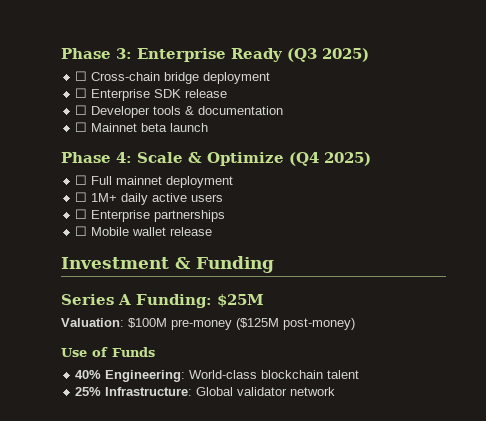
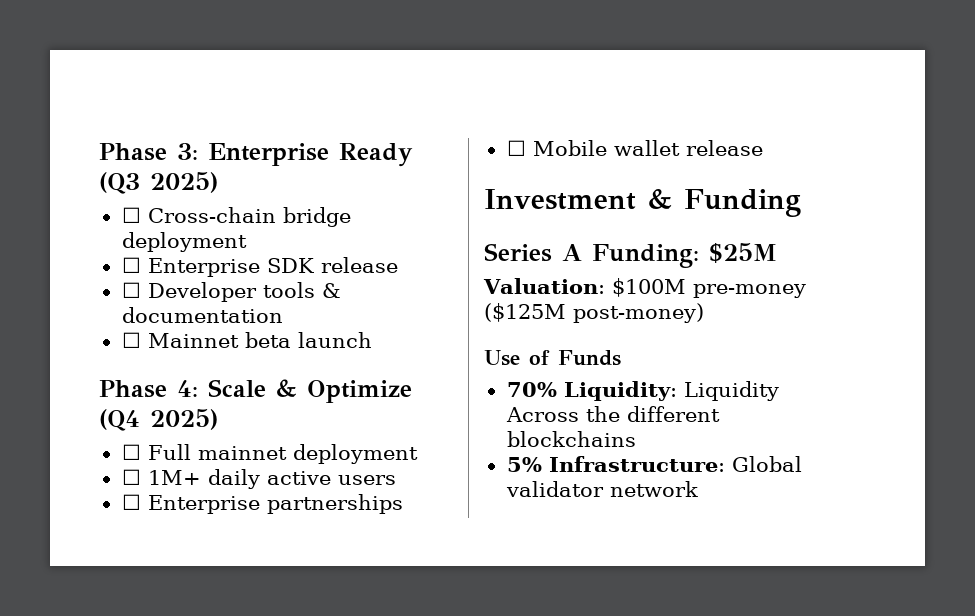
- 40% Engineering: World-class blockchain talent
- 25% Infrastructure: Global validator network
+ 70% Liquidity: Liquidity Across the different blockchains
+ 5% Infrastructure: Global validator network

